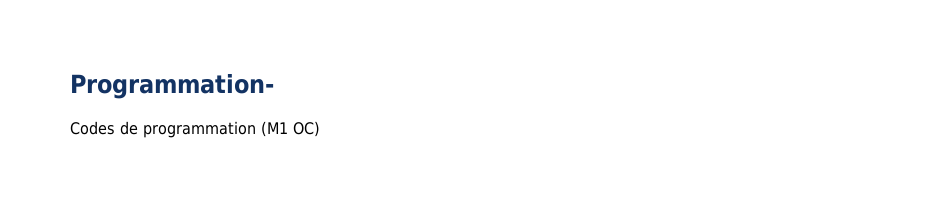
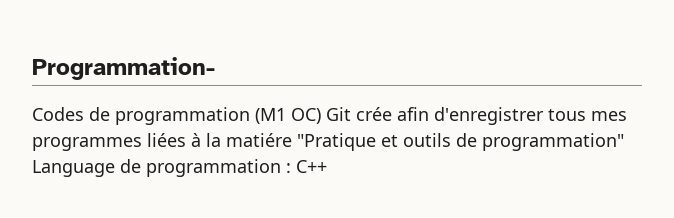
- Codes de programmation (M1 OC)
+ Codes de programmation (M1 OC) Git crée afin d'enregistrer tous mes programmes liées à la matiére "Pratique et outils de programmation" Language de programmation : C++

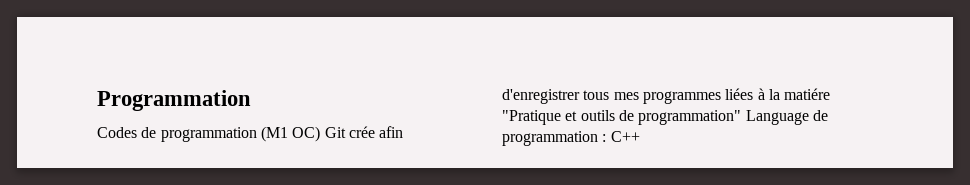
- Programmation-
+ Programmation

